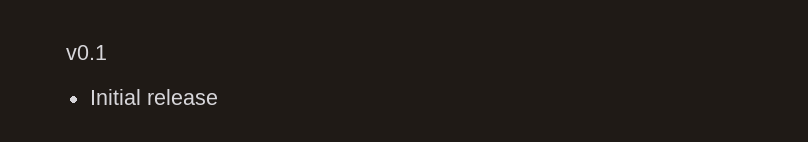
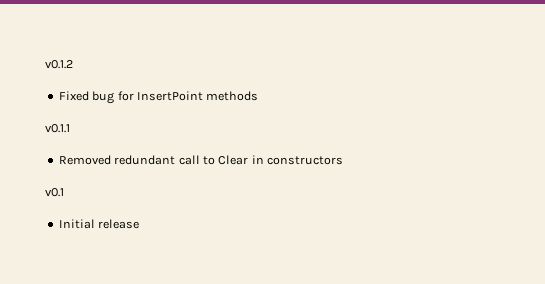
+ v0.1.2
+ Fixed bug for InsertPoint methods
+ v0.1.1
+ Removed redundant call to Clear in constructors

